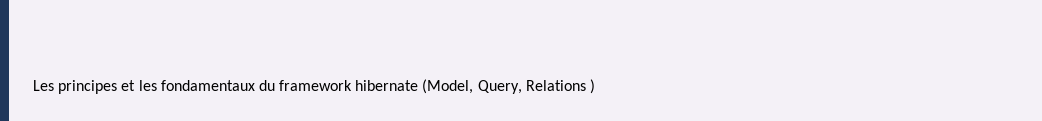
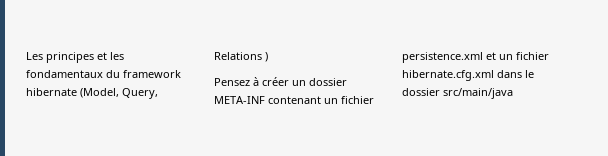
+ Pensez à créer un dossier META-INF contenant un fichier persistence.xml et un fichier hibernate.cfg.xml dans le dossier src/main/java

